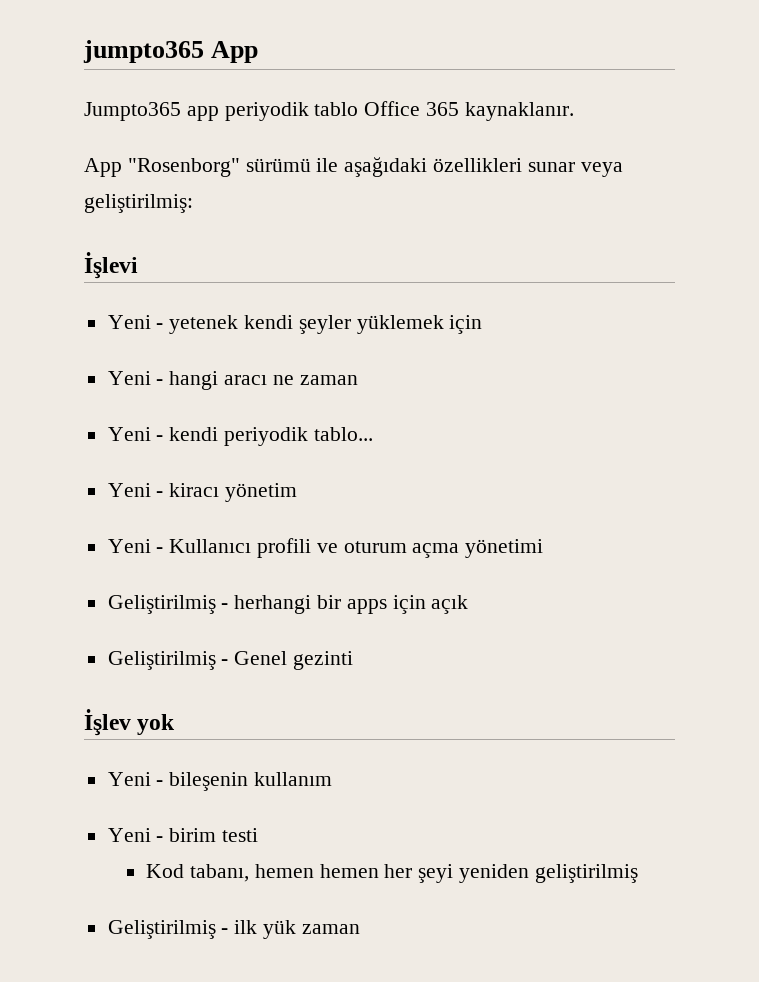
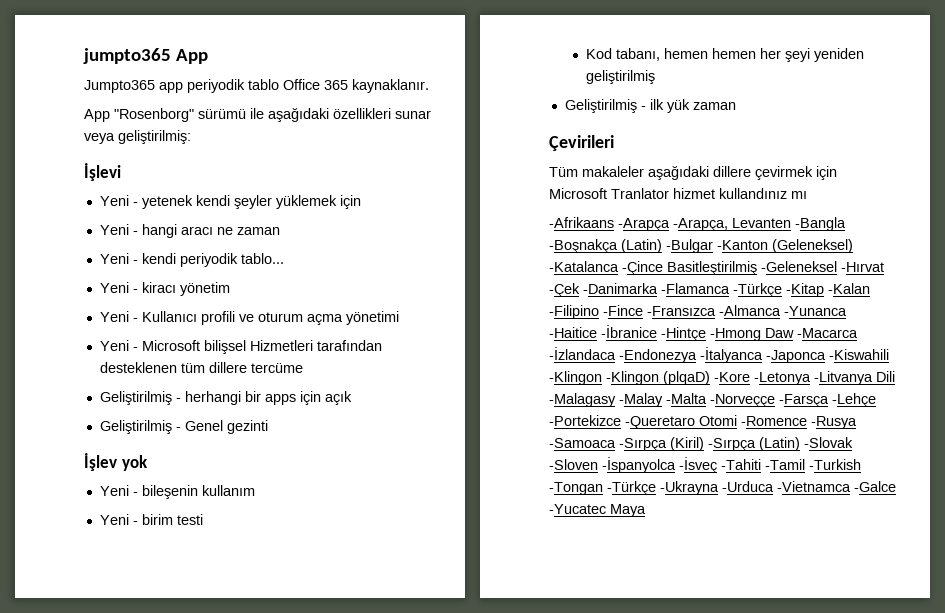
+ Yeni - Microsoft bilişsel Hizmetleri tarafından desteklenen tüm dillere tercüme
+ Çevirileri
+ Tüm makaleler aşağıdaki dillere çevirmek için Microsoft Tranlator hizmet kullandınız mı
+ -Afrikaans -Arapça -Arapça, Levanten -Bangla -Boşnakça (Latin) -Bulgar -Kanton (Geleneksel) -Katalanca -Çince Basitleştirilmiş -Geleneksel -Hırvat -Çek -Danimarka -Flamanca -Türkçe -Kitap -Kalan -Filipino -Fince -Fransızca -Almanca -Yunanca -Haitice -İbranice -Hintçe -Hmong Daw -Macarca -İzlandaca -Endonezya -İtalyanca -Japonca -Kiswahili -Klingon -Klingon (plqaD) -Kore -Letonya -Litvanya Dili -Malagasy -Malay -Malta -Norveççe -Farsça -Lehçe -Portekizce -Queretaro Otomi -Romence -Rusya -Samoaca -Sırpça (Kiril) -Sırpça (Latin) -Slovak -Sloven -İspanyolca -İsveç -Tahiti -Tamil -Turkish -Tongan -Türkçe -Ukrayna -Urduca -Vietnamca -Galce -Yucatec Maya

